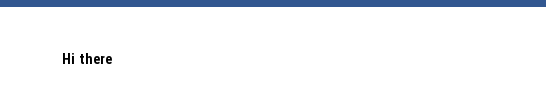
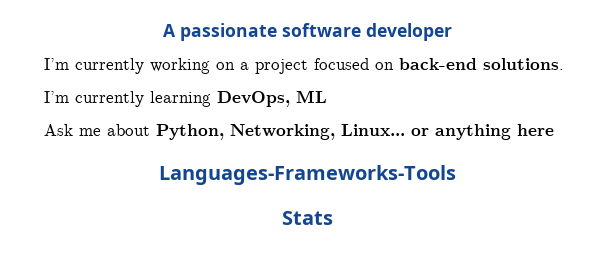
- Hi there
+ A passionate software developer
+ I’m currently working on a project focused on back-end solutions.
+ I’m currently learning DevOps, ML
+ Ask me about Python, Networking, Linux... or anything here
+ Languages-Frameworks-Tools
+ Stats

